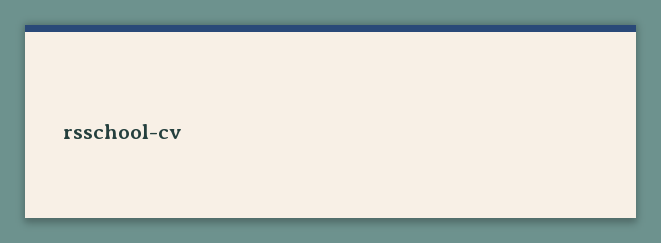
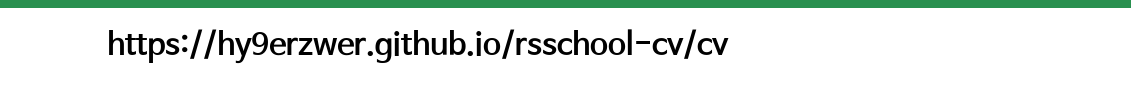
- rsschool-cv
+ https://hy9erzwer.github.io/rsschool-cv/cv

